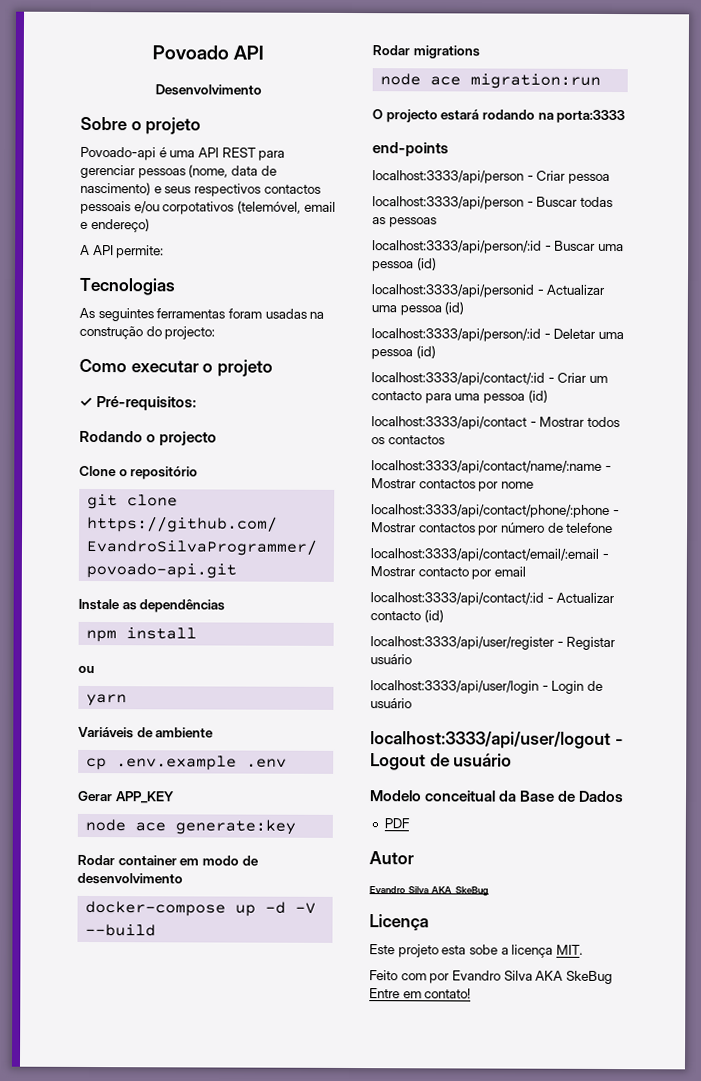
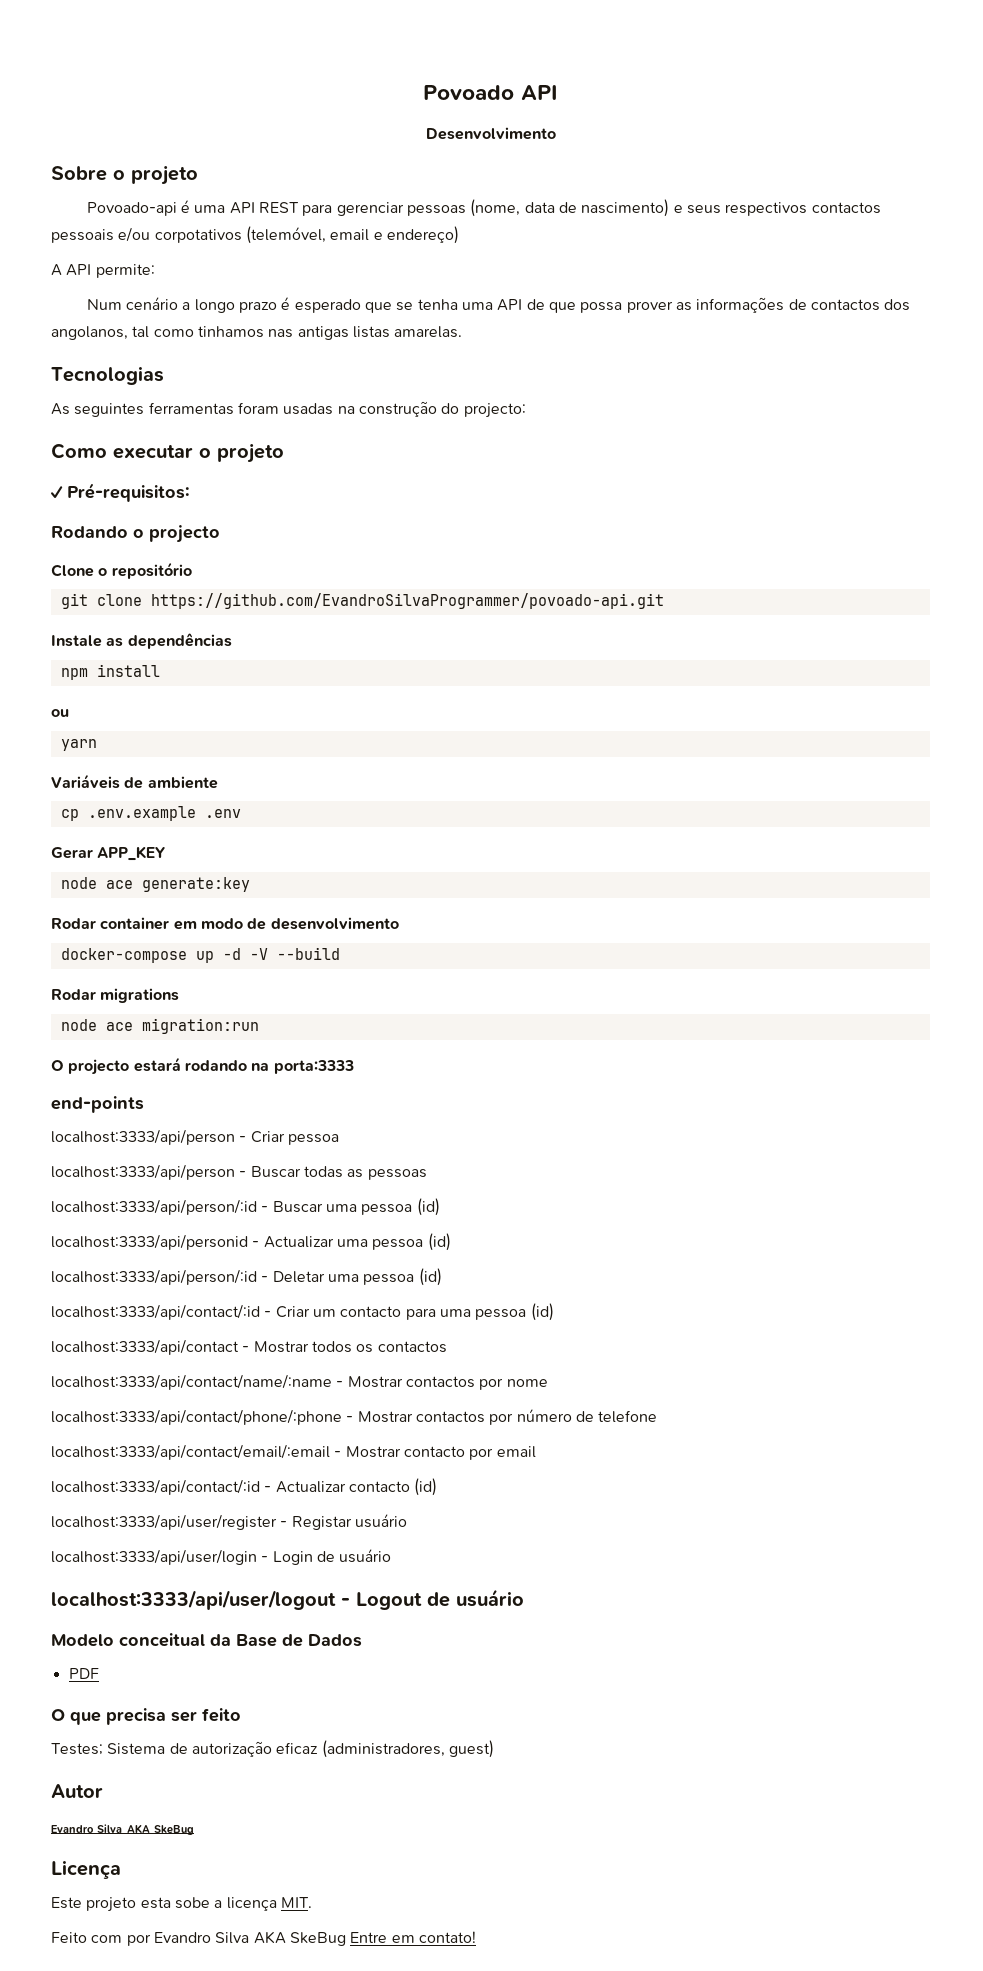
+ Num cenário a longo prazo é esperado que se tenha uma API de que possa prover as informações de contactos dos angolanos, tal como tinhamos nas antigas listas amarelas.
+ O que precisa ser feito
+ Testes; Sistema de autorização eficaz (administradores, guest)

